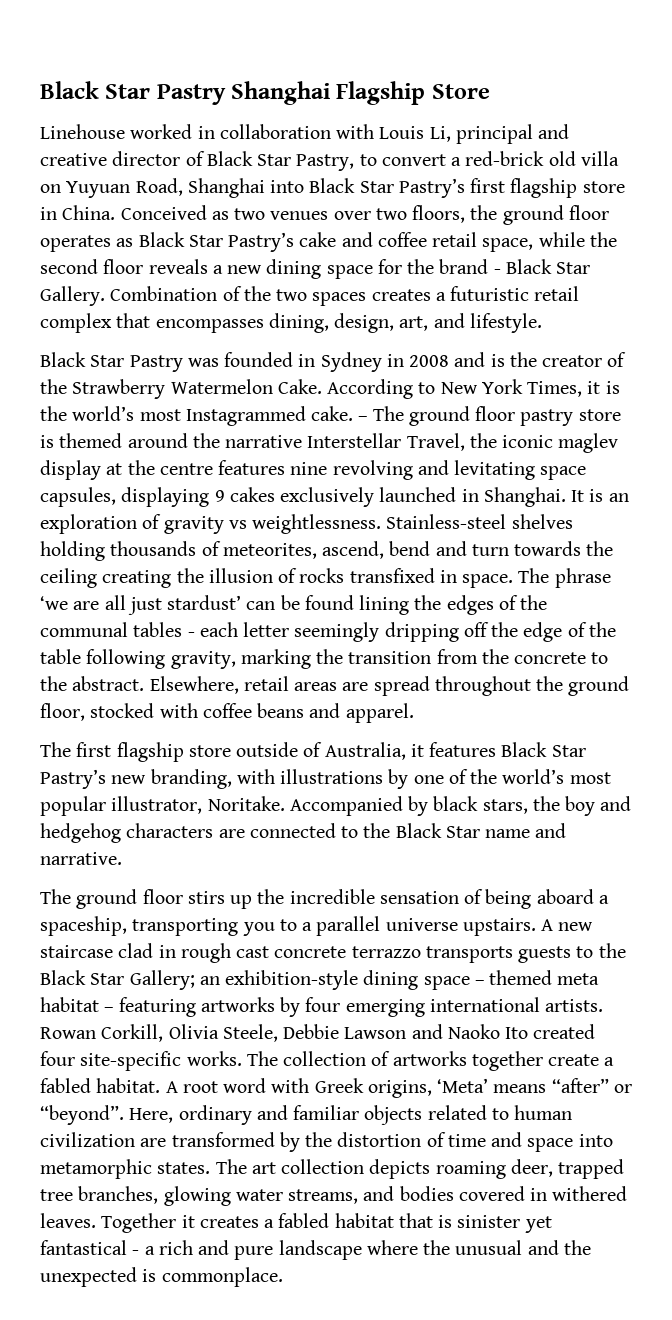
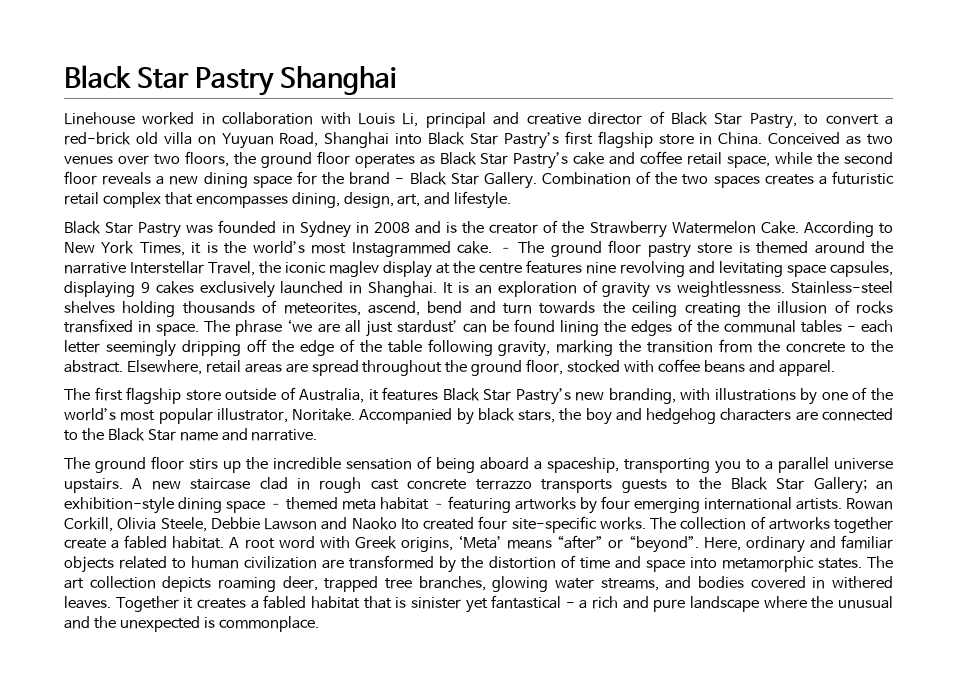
- Black Star Pastry Shanghai Flagship Store
+ Black Star Pastry Shanghai

